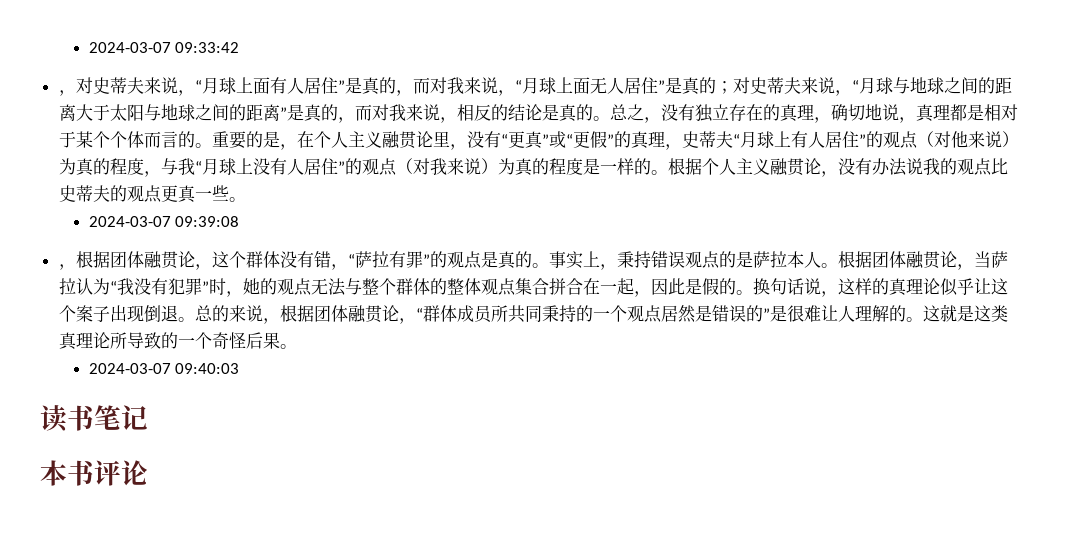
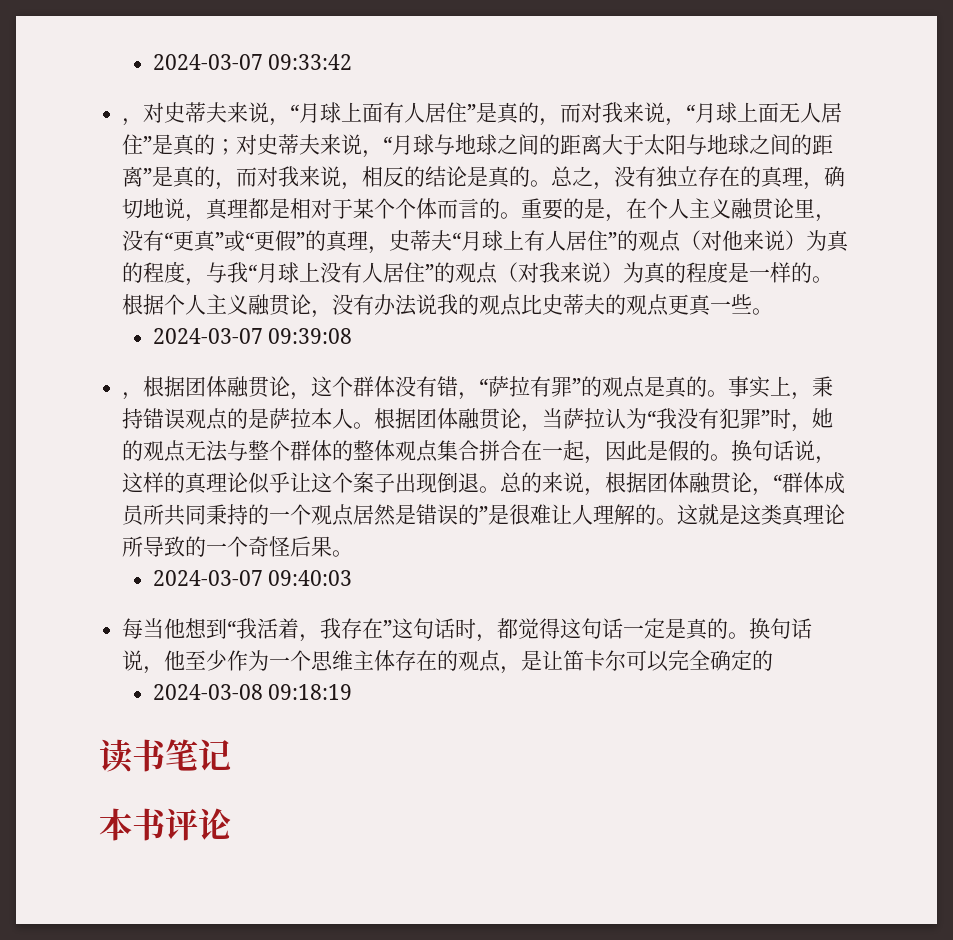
+ 每当他想到“我活着，我存在”这句话时，都觉得这句话一定是真的。换句话说，他至少作为一个思维主体存在的观点，是让笛卡尔可以完全确定的
+ 2024-03-08 09:18:19

